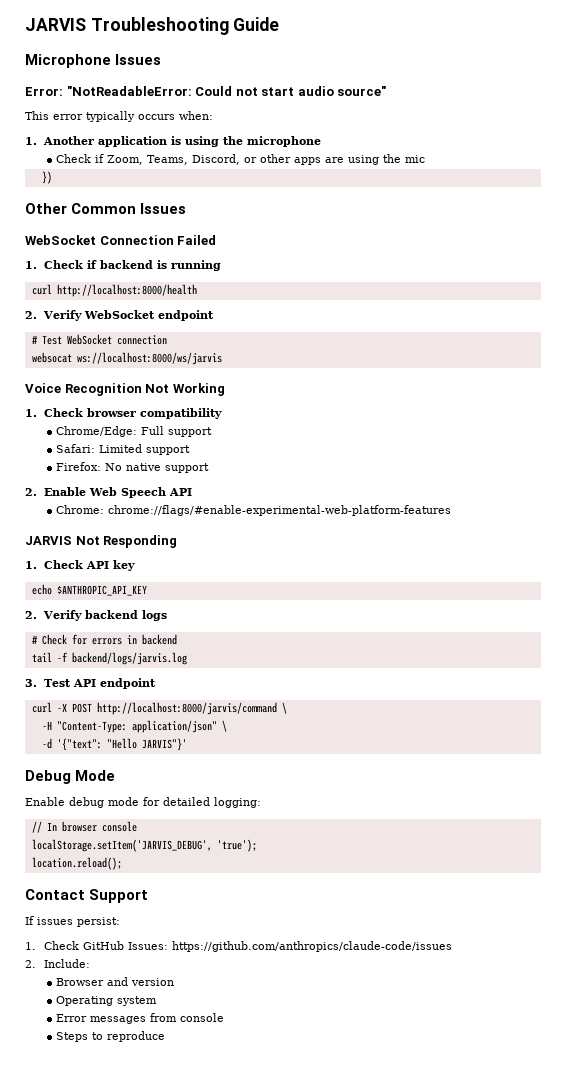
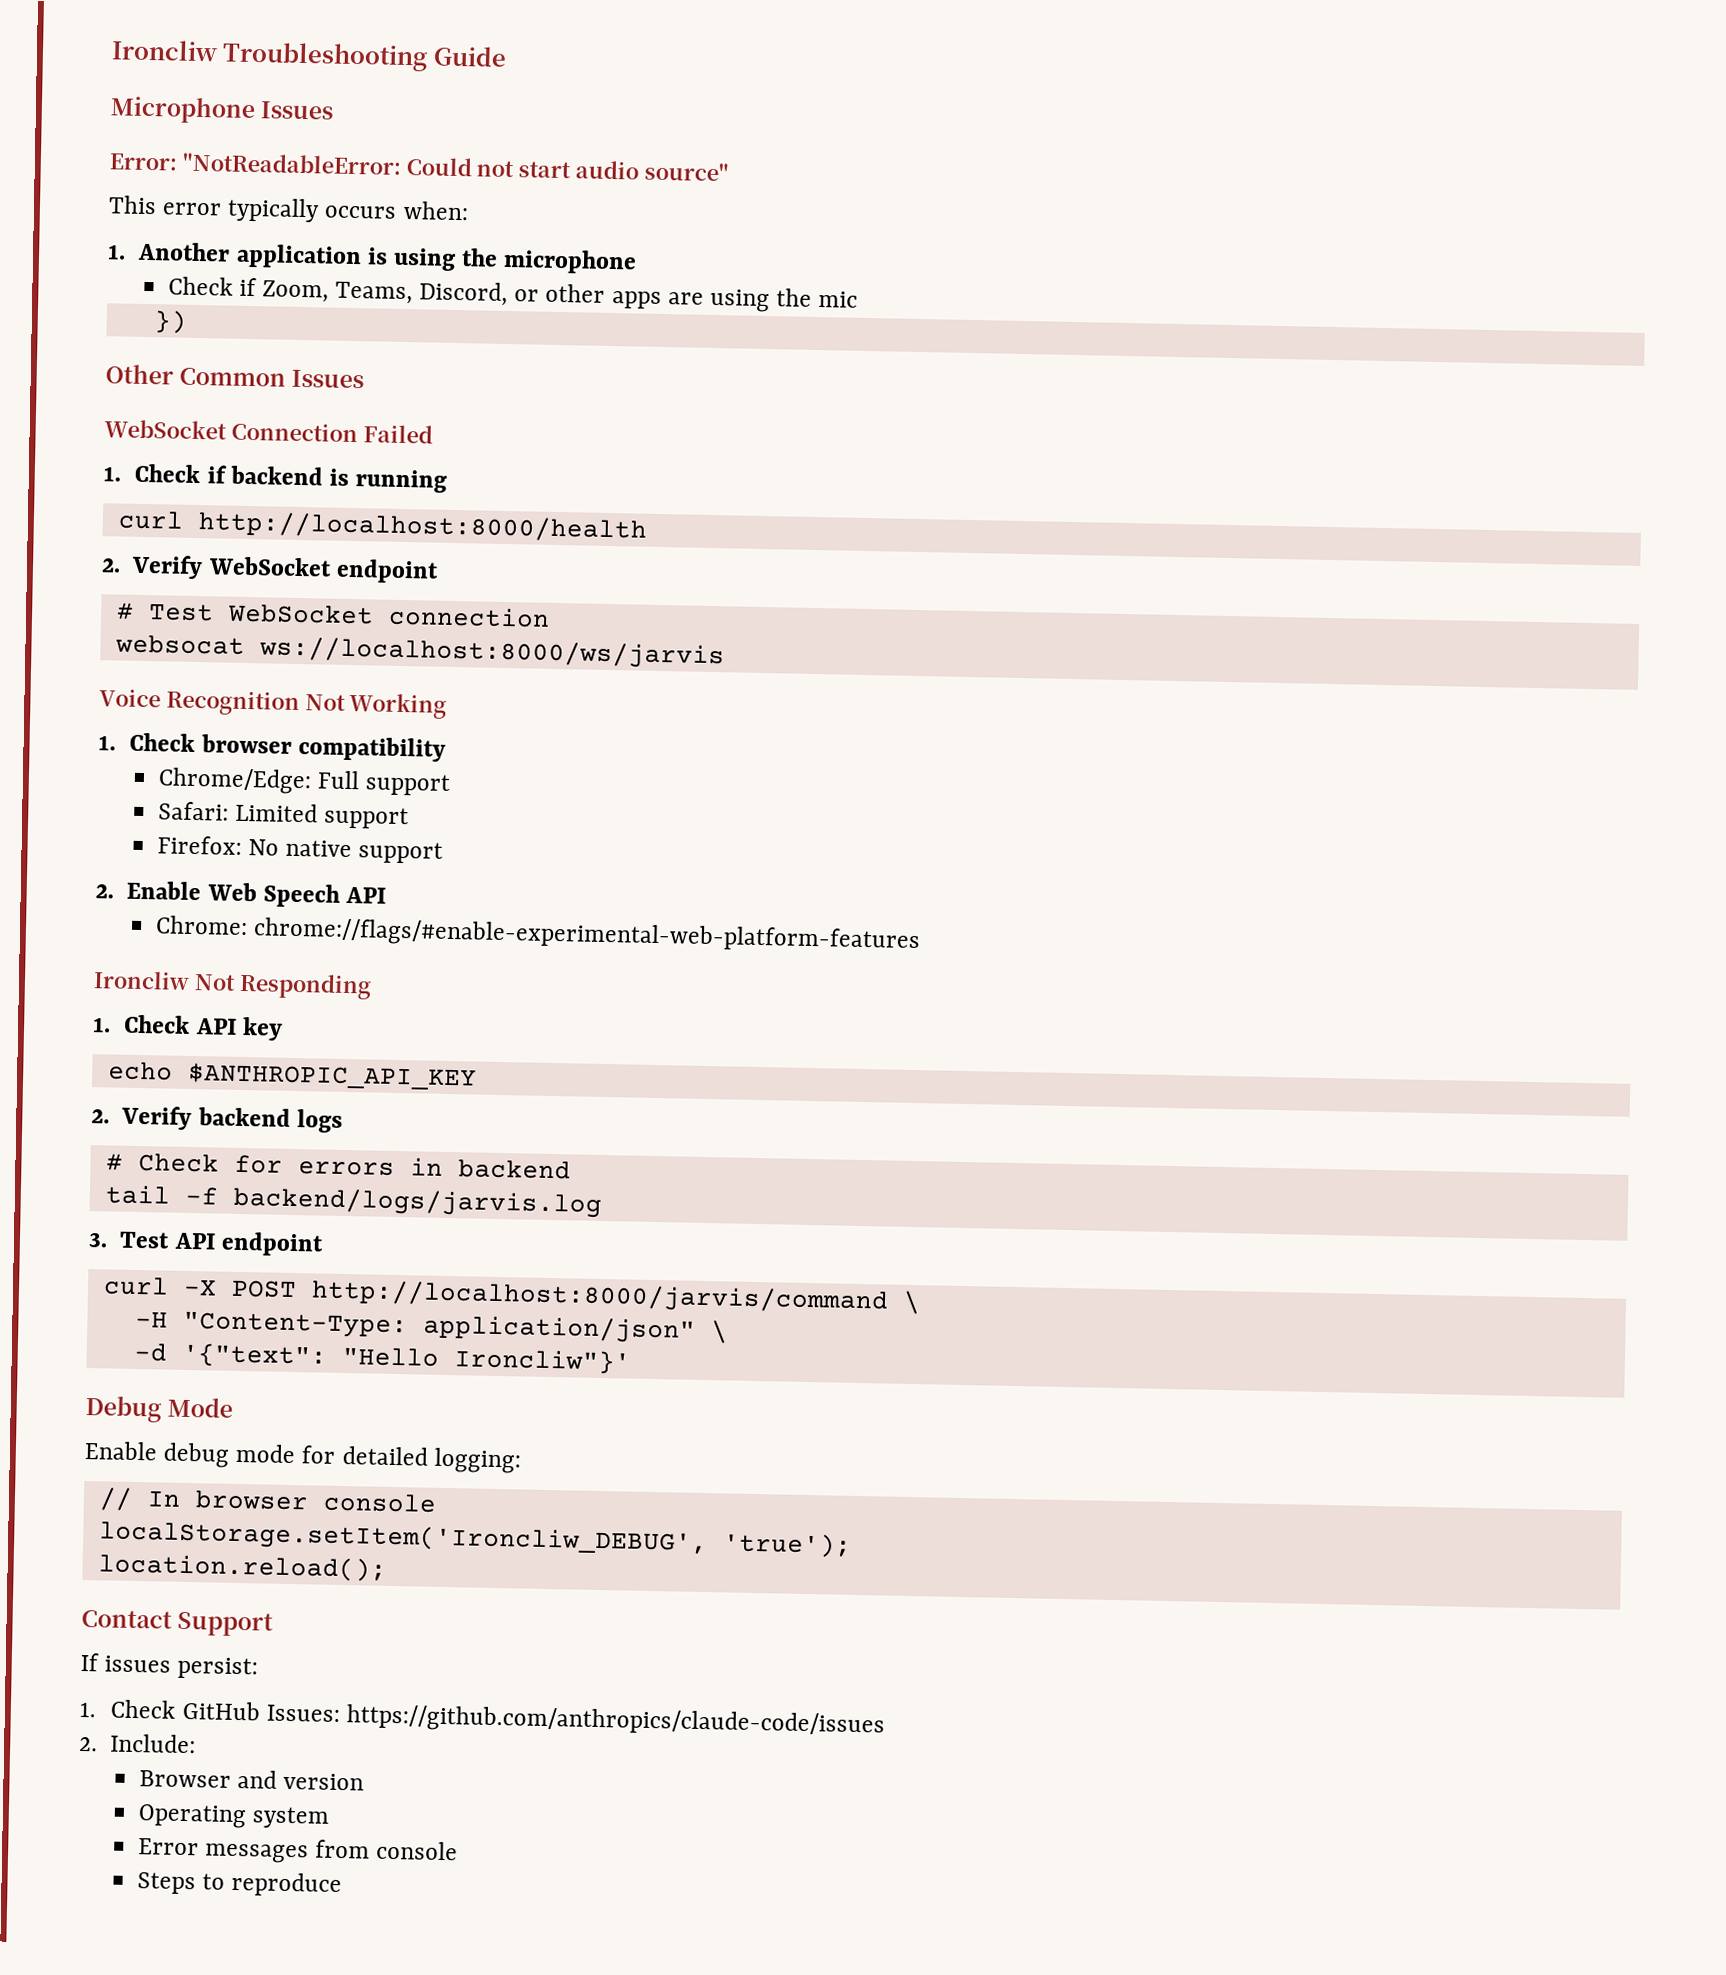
- JARVIS Troubleshooting Guide
+ Ironcliw Troubleshooting Guide
- JARVIS Not Responding
+ Ironcliw Not Responding
- -d '{"text": "Hello JARVIS"}'
+ -d '{"text": "Hello Ironcliw"}'
- localStorage.setItem('JARVIS_DEBUG', 'true');
+ localStorage.setItem('Ironcliw_DEBUG', 'true');

